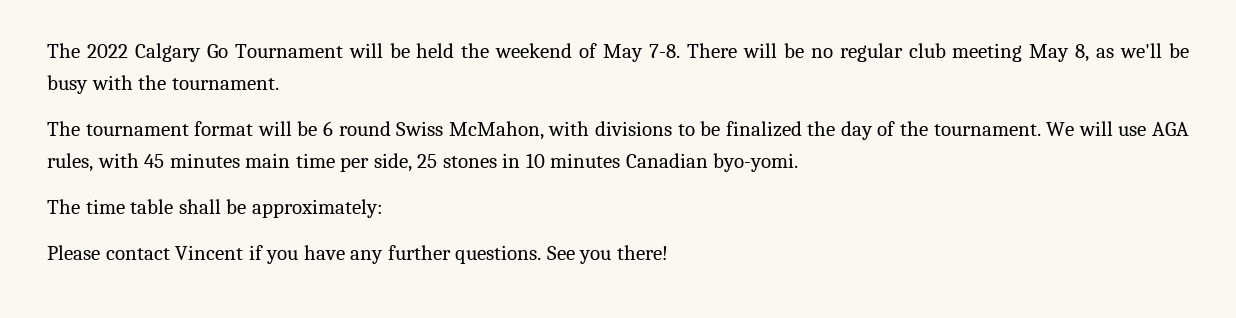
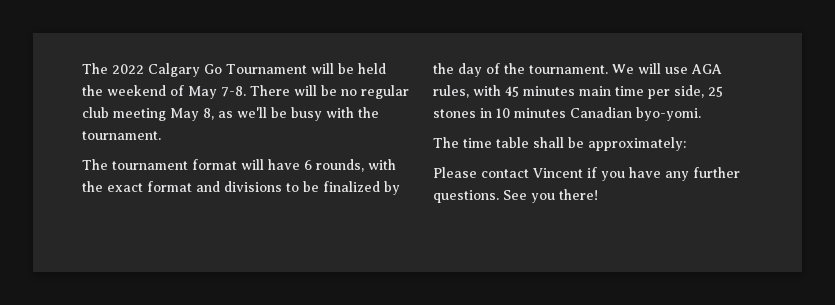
- The tournament format will be 6 round Swiss McMahon, with divisions to be finalized the day of the tournament.
+ The tournament format will have 6 rounds, with the exact format and divisions to be finalized by the day of the tournament.

